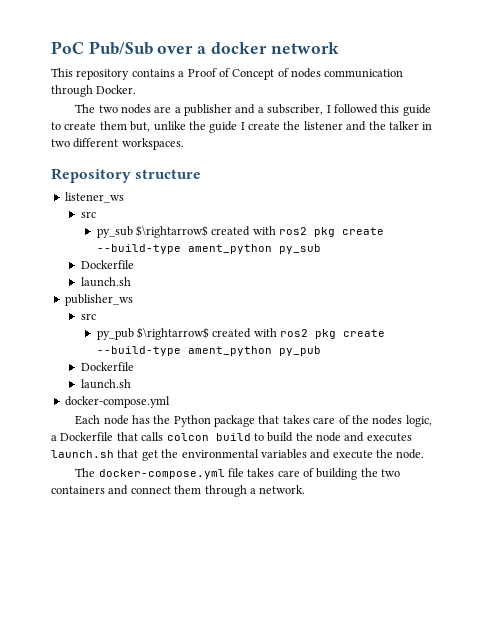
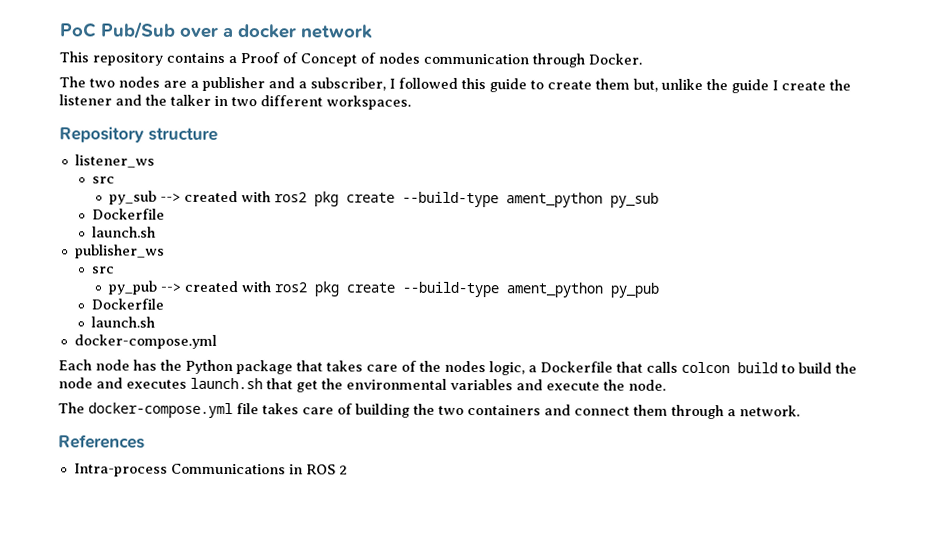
- py_sub $\rightarrow$ created with ros2 pkg create --build-type ament_python py_sub
+ py_sub --> created with ros2 pkg create --build-type ament_python py_sub
- py_pub $\rightarrow$ created with ros2 pkg create --build-type ament_python py_pub
+ py_pub --> created with ros2 pkg create --build-type ament_python py_pub
+ References
+ Intra-process Communications in ROS 2

